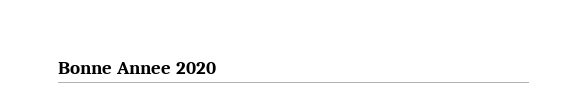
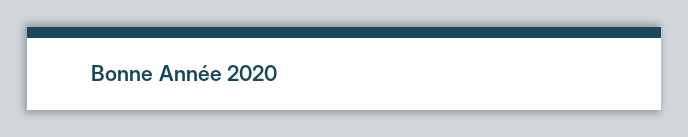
- Bonne Annee 2020
+ Bonne Année 2020

